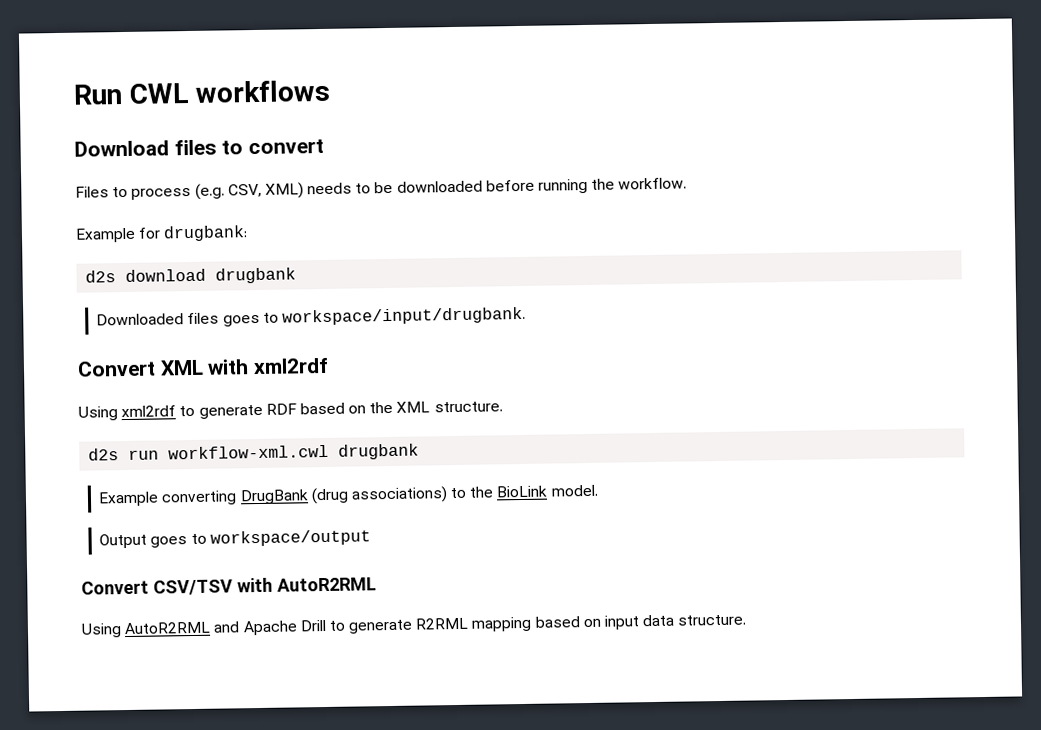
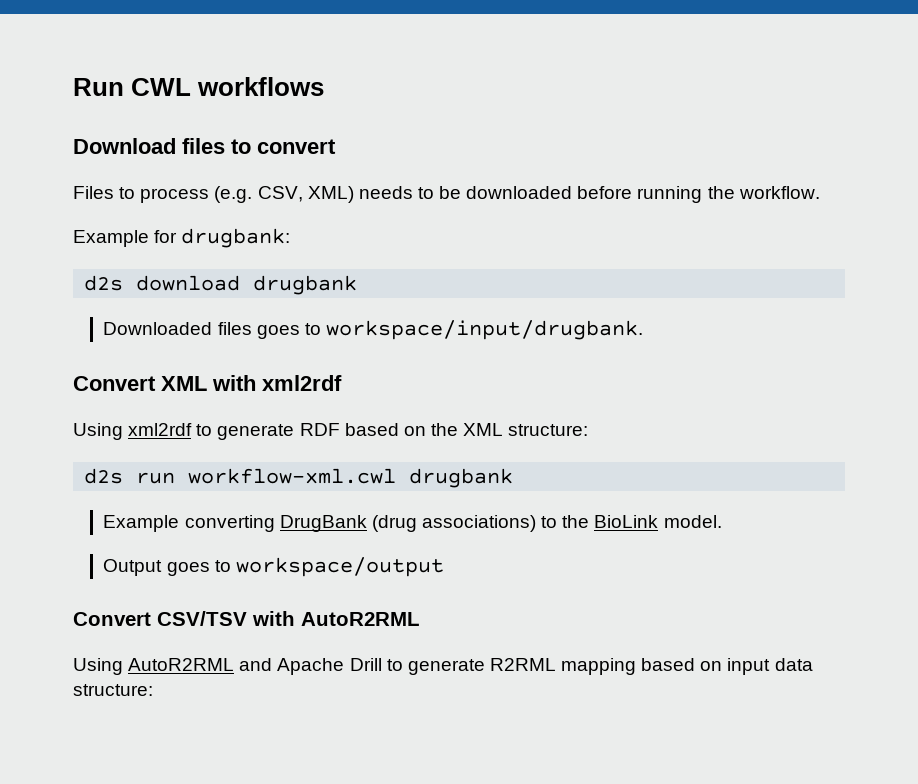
- Using xml2rdf to generate RDF based on the XML structure.
+ Using xml2rdf to generate RDF based on the XML structure:
- Using AutoR2RML and Apache Drill to generate R2RML mapping based on input data structure.
+ Using AutoR2RML and Apache Drill to generate R2RML mapping based on input data structure:

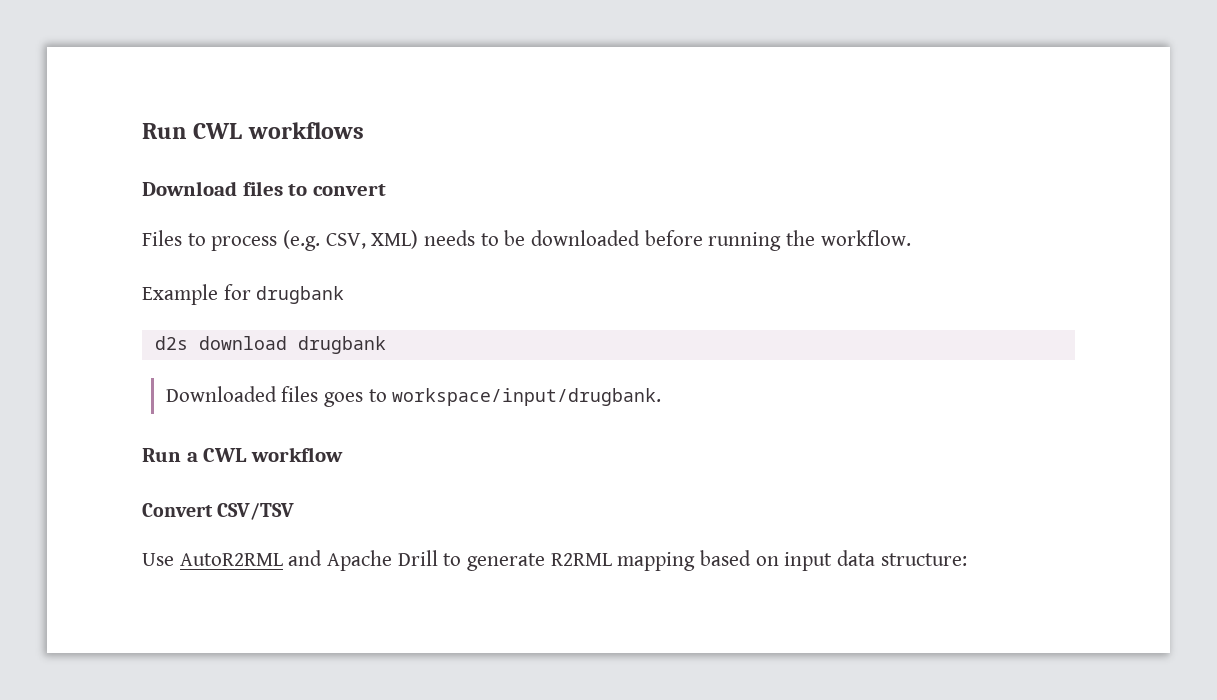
- Example for drugbank:
+ Example for drugbank
- Convert XML with xml2rdf
- Using xml2rdf to generate RDF based on the XML structure:
- d2s run workflow-xml.cwl drugbank
- Example converting DrugBank (drug associations) to the BioLink model.
- Output goes to workspace/output
+ Run a CWL workflow
- Convert CSV/TSV with AutoR2RML
- Using AutoR2RML and Apache Drill to generate R2RML mapping based on input data structure:
+ Convert CSV/TSV
+ Use AutoR2RML and Apache Drill to generate R2RML mapping based on input data structure:

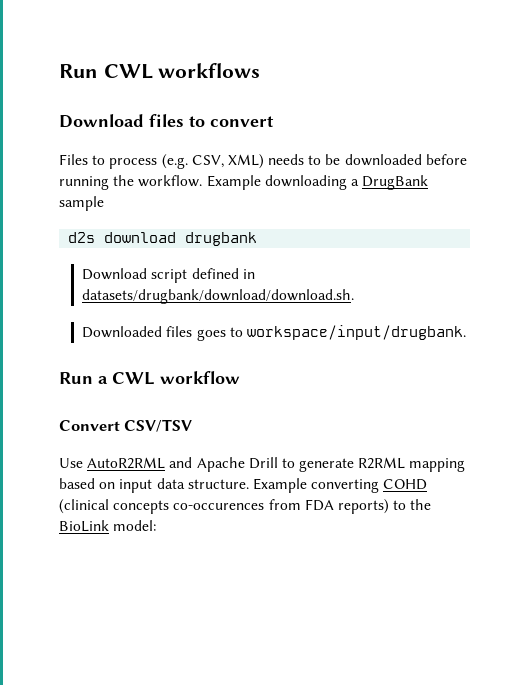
- Files to process (e.g. CSV, XML) needs to be downloaded before running the workflow.
- Example for drugbank
+ Files to process (e.g. CSV, XML) needs to be downloaded before running the workflow. Example downloading a DrugBank sample
  d2s download drugbank
+ Download script defined in datasets/drugbank/download/download.sh.
- Use AutoR2RML and Apache Drill to generate R2RML mapping based on input data structure:
+ Use AutoR2RML and Apache Drill to generate R2RML mapping based on input data structure. Example converting COHD (clinical concepts co-occurences from FDA reports) to the BioLink model:

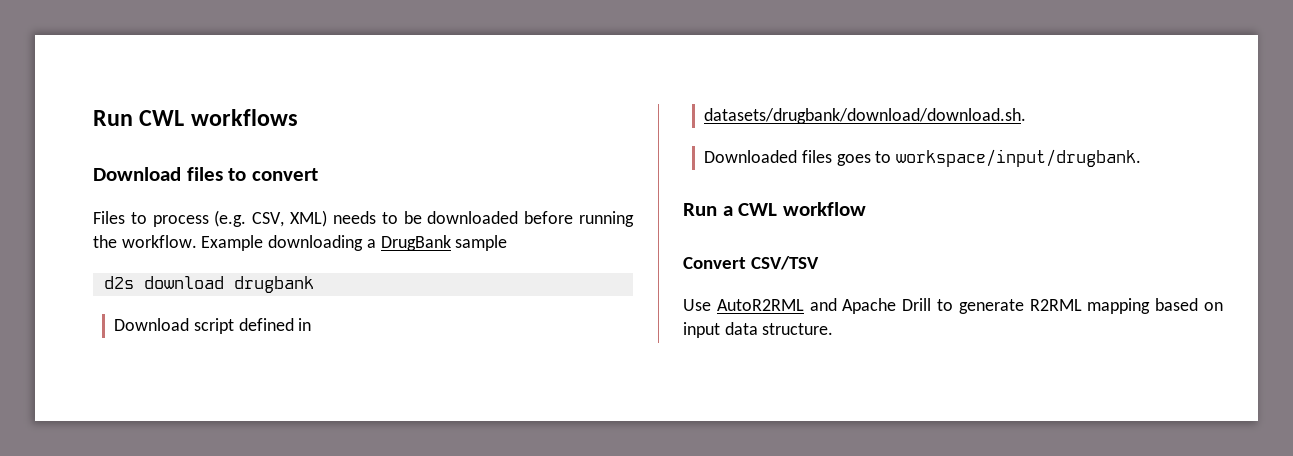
- Example converting COHD (clinical concepts co-occurences from FDA reports) to the BioLink model:

